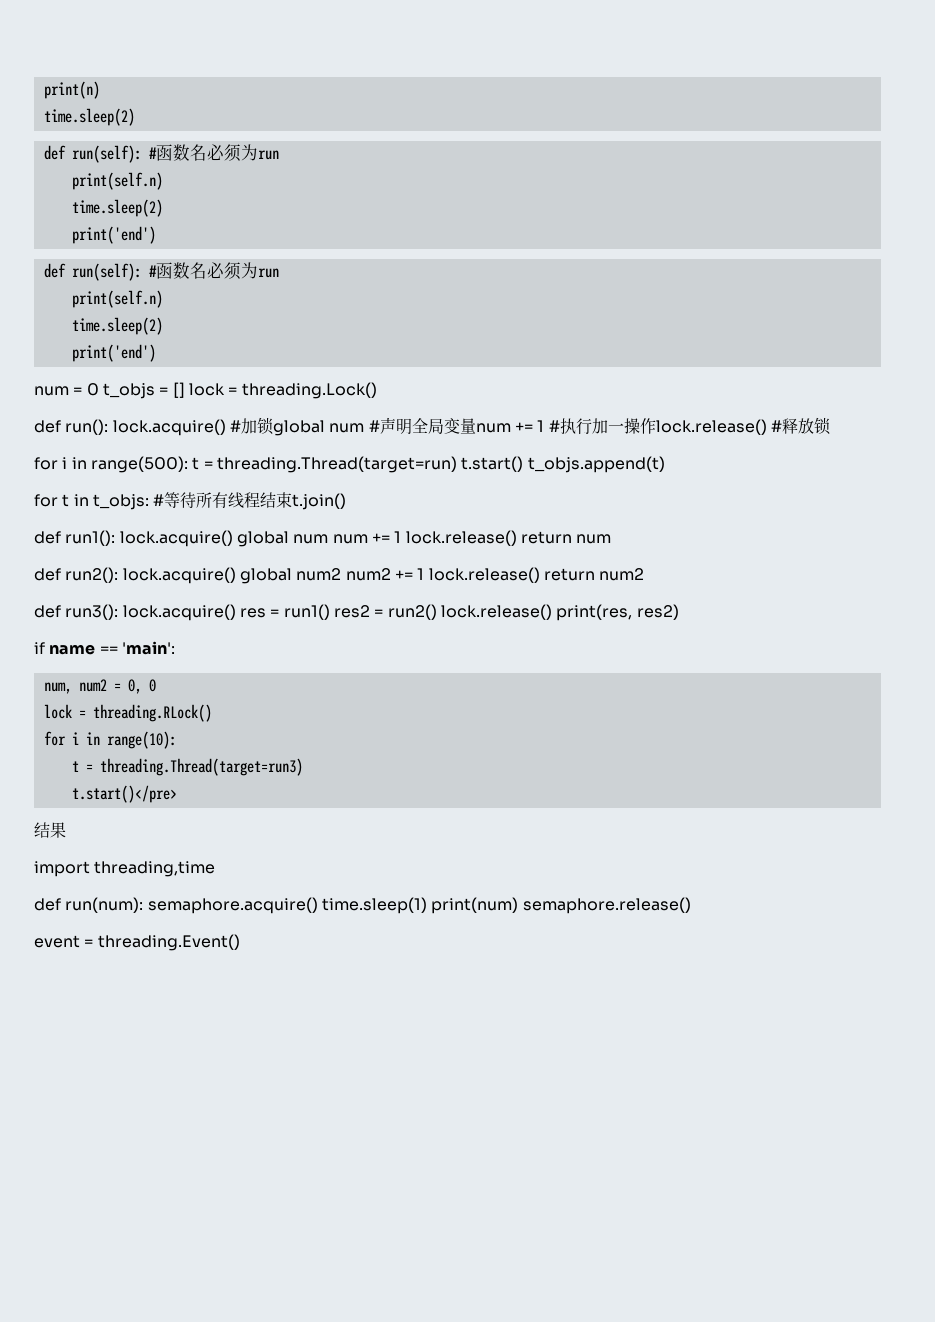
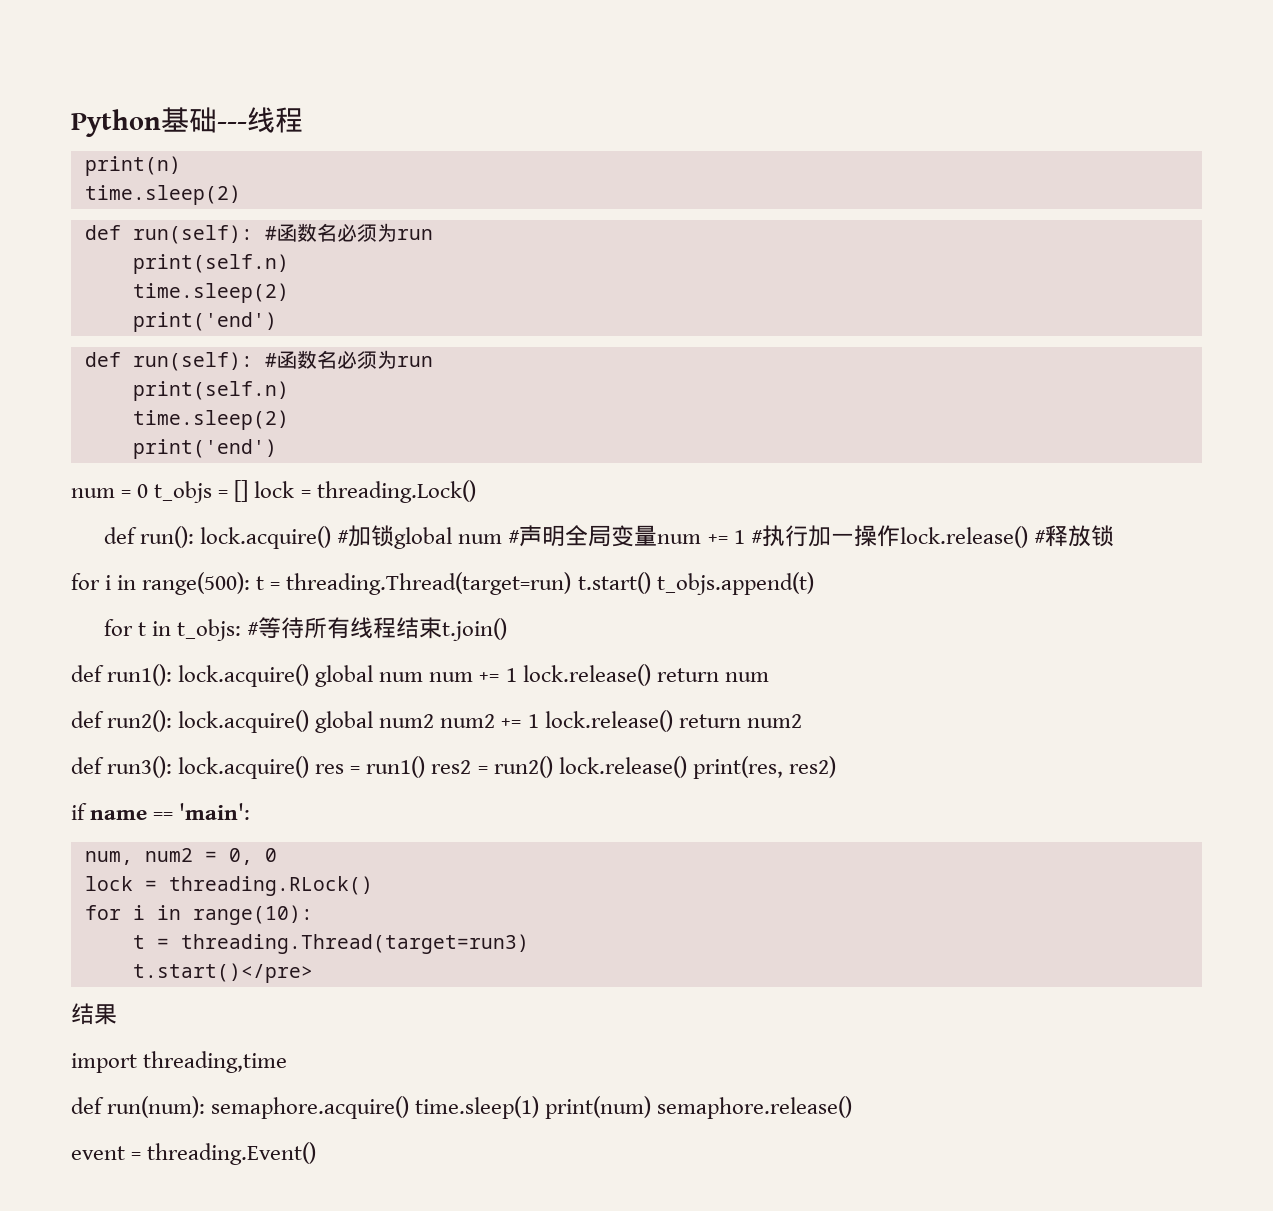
+ Python基础---线程

